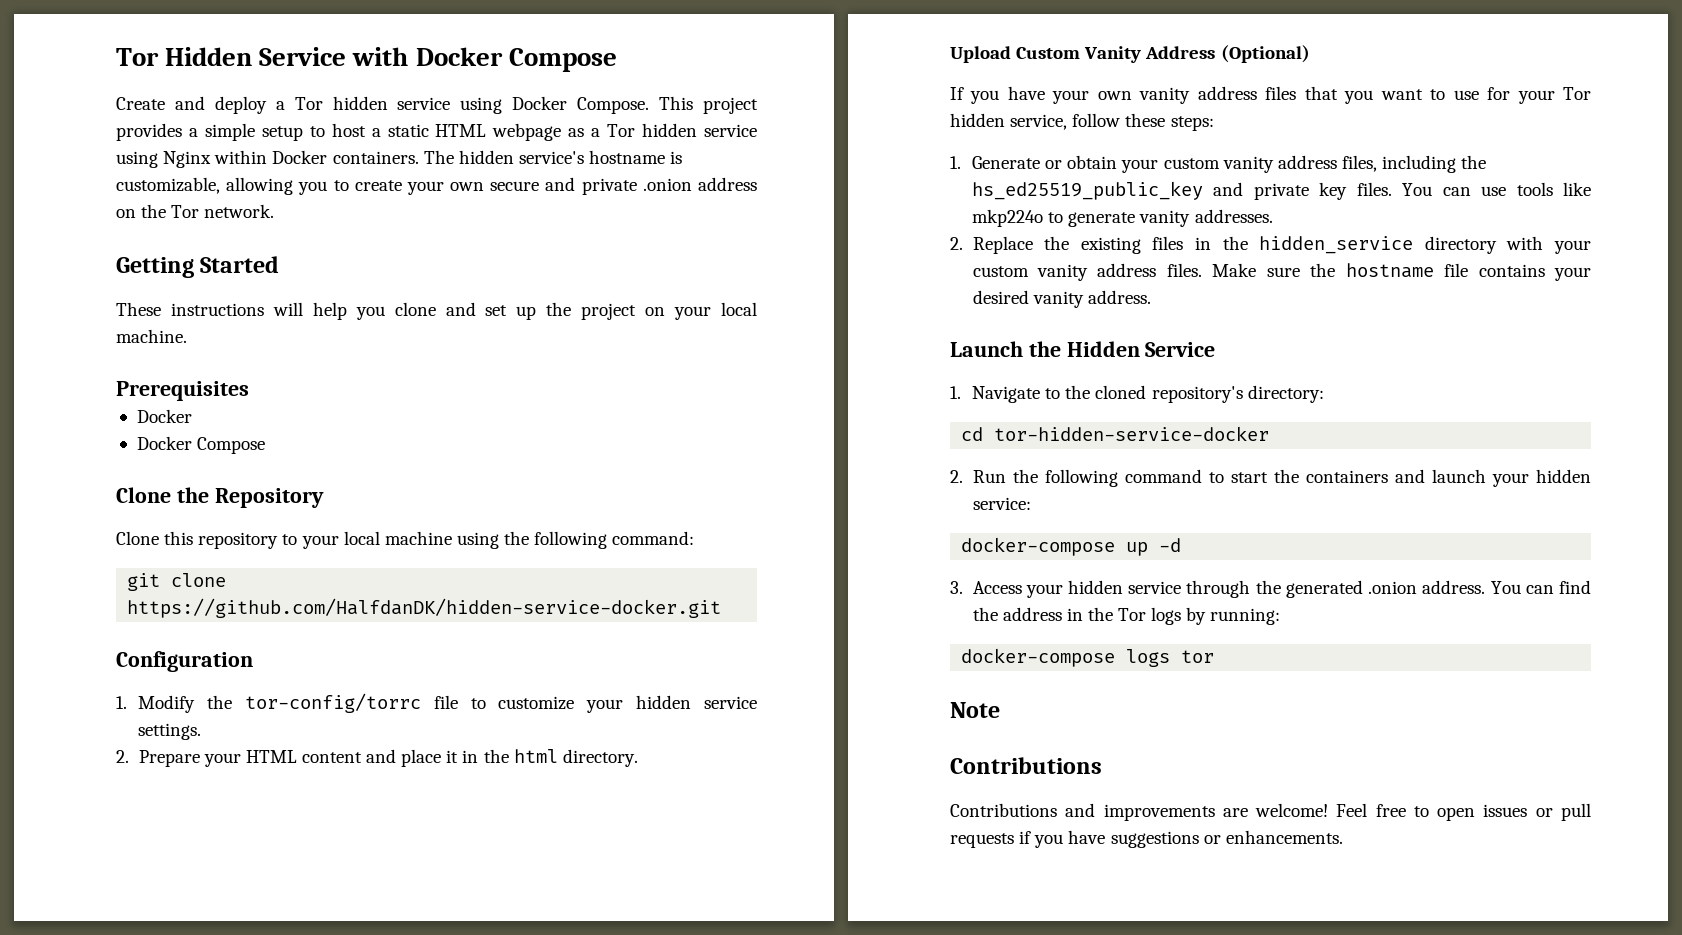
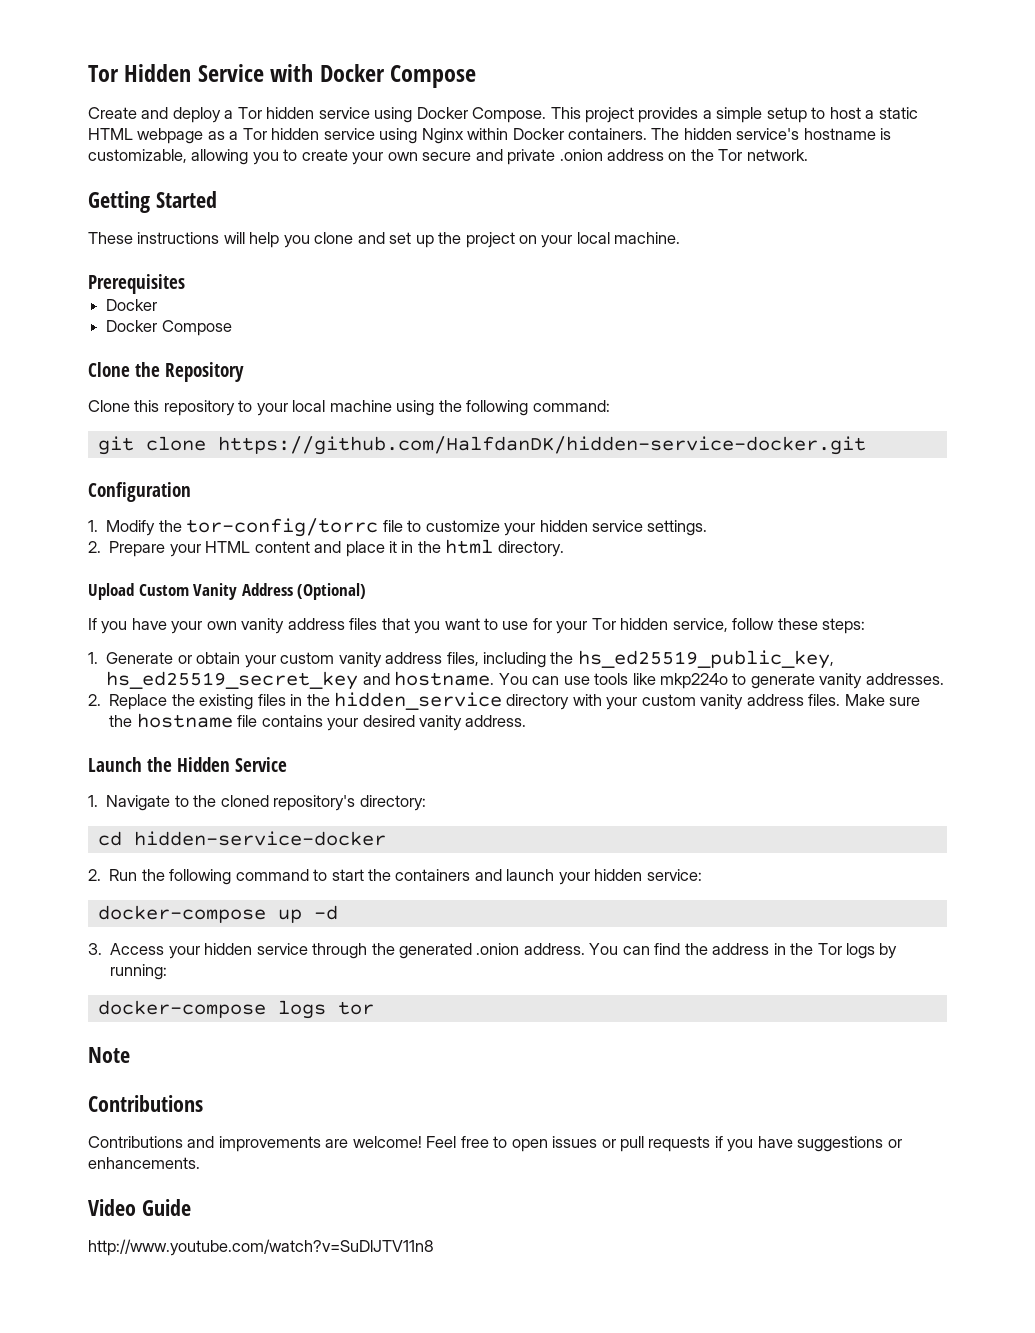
- 1. Generate or obtain your custom vanity address files, including the hs_ed25519_public_key and private key files.
+ 1. Generate or obtain your custom vanity address files, including the hs_ed25519_public_key, hs_ed25519_secret_key and hostname.
- cd tor-hidden-service-docker
+ cd hidden-service-docker
+ Video Guide
+ http://www.youtube.com/watch?v=SuDlJTV11n8

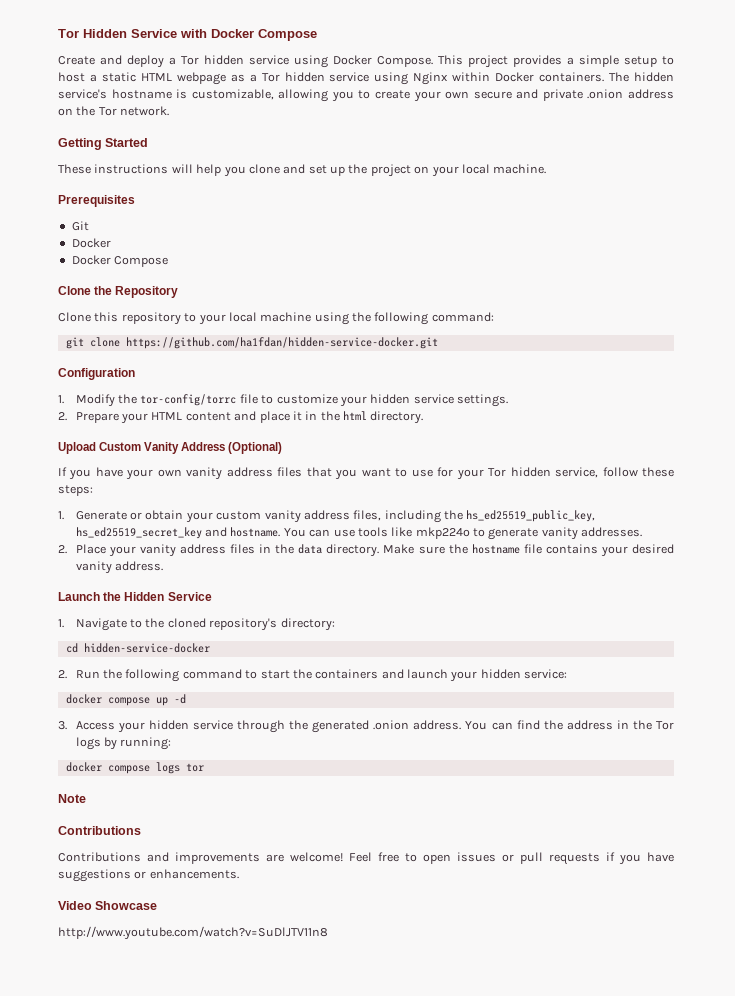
+ Git
- git clone https://github.com/HalfdanDK/hidden-service-docker.git
+ git clone https://github.com/ha1fdan/hidden-service-docker.git
- 2. Replace the existing files in the hidden_service directory with your custom vanity address files.
+ 2. Place your vanity address files in the data directory.
- docker-compose up -d
+ docker compose up -d
- docker-compose logs tor
+ docker compose logs tor
- Video Guide
+ Video Showcase

